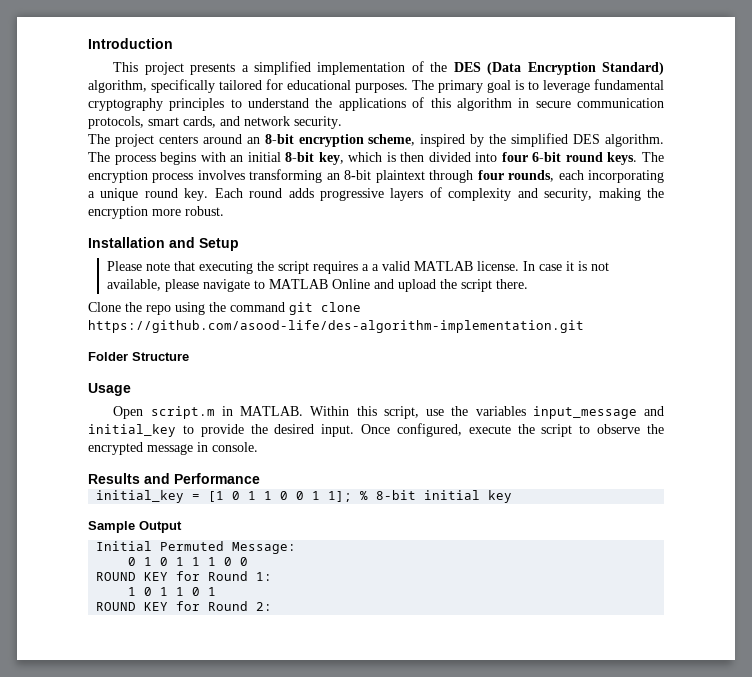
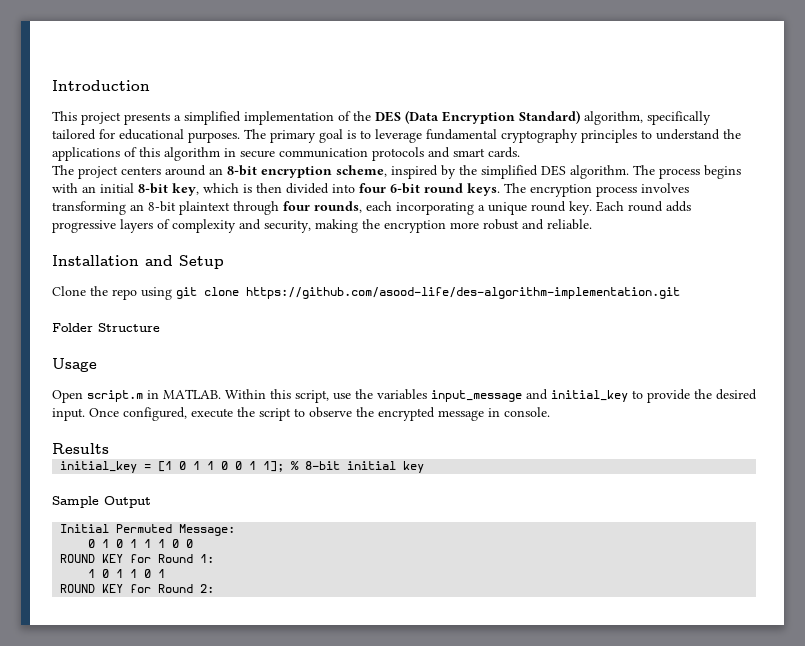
- The primary goal is to leverage fundamental cryptography principles to understand the applications of this algorithm in secure communication protocols, smart cards, and network security.
+ The primary goal is to leverage fundamental cryptography principles to understand the applications of this algorithm in secure communication protocols and smart cards.
- Each round adds progressive layers of complexity and security, making the encryption more robust.
+ Each round adds progressive layers of complexity and security, making the encryption more robust and reliable.
- Please note that executing the script requires a a valid MATLAB license. In case it is not available, please navigate to MATLAB Online and upload the script there.
- Clone the repo using the command git clone https://github.com/asood-life/des-algorithm-implementation.git
+ Clone the repo using git clone https://github.com/asood-life/des-algorithm-implementation.git
- Results and Performance
+ Results

